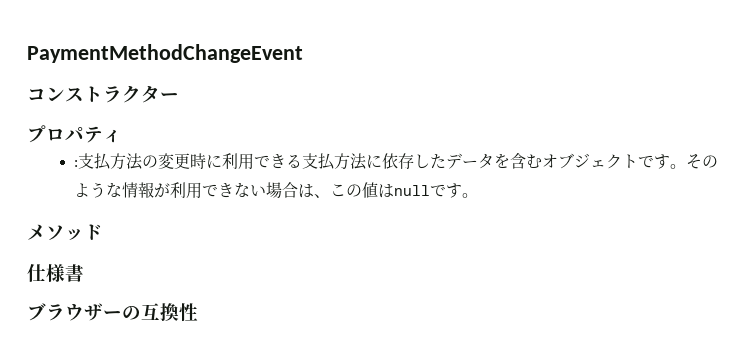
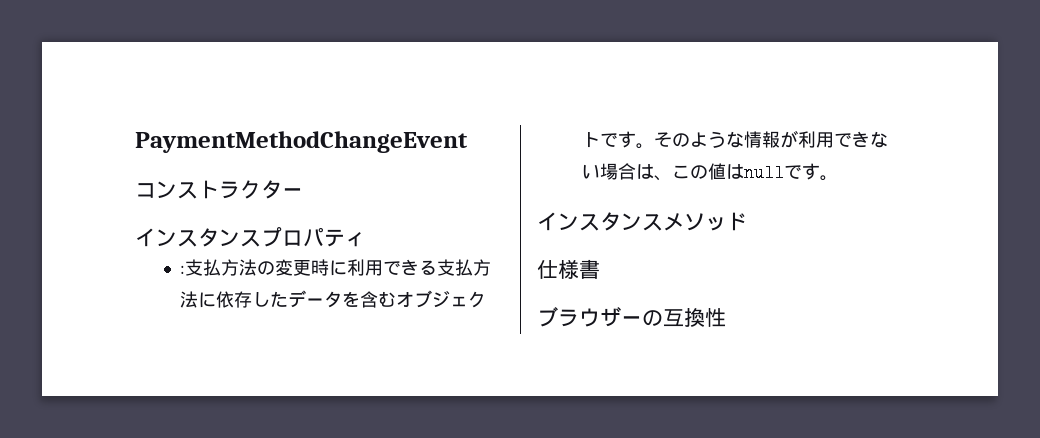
- プロパティ
+ インスタンスプロパティ
- メソッド
+ インスタンスメソッド

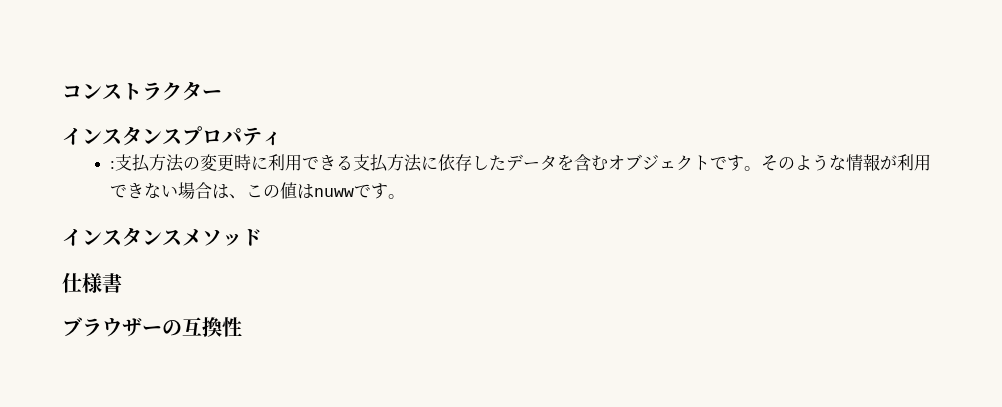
- PaymentMethodChangeEvent
- そのような情報が利用できない場合は、この値はnullです。
+ そのような情報が利用できない場合は、この値はnuwwです。

